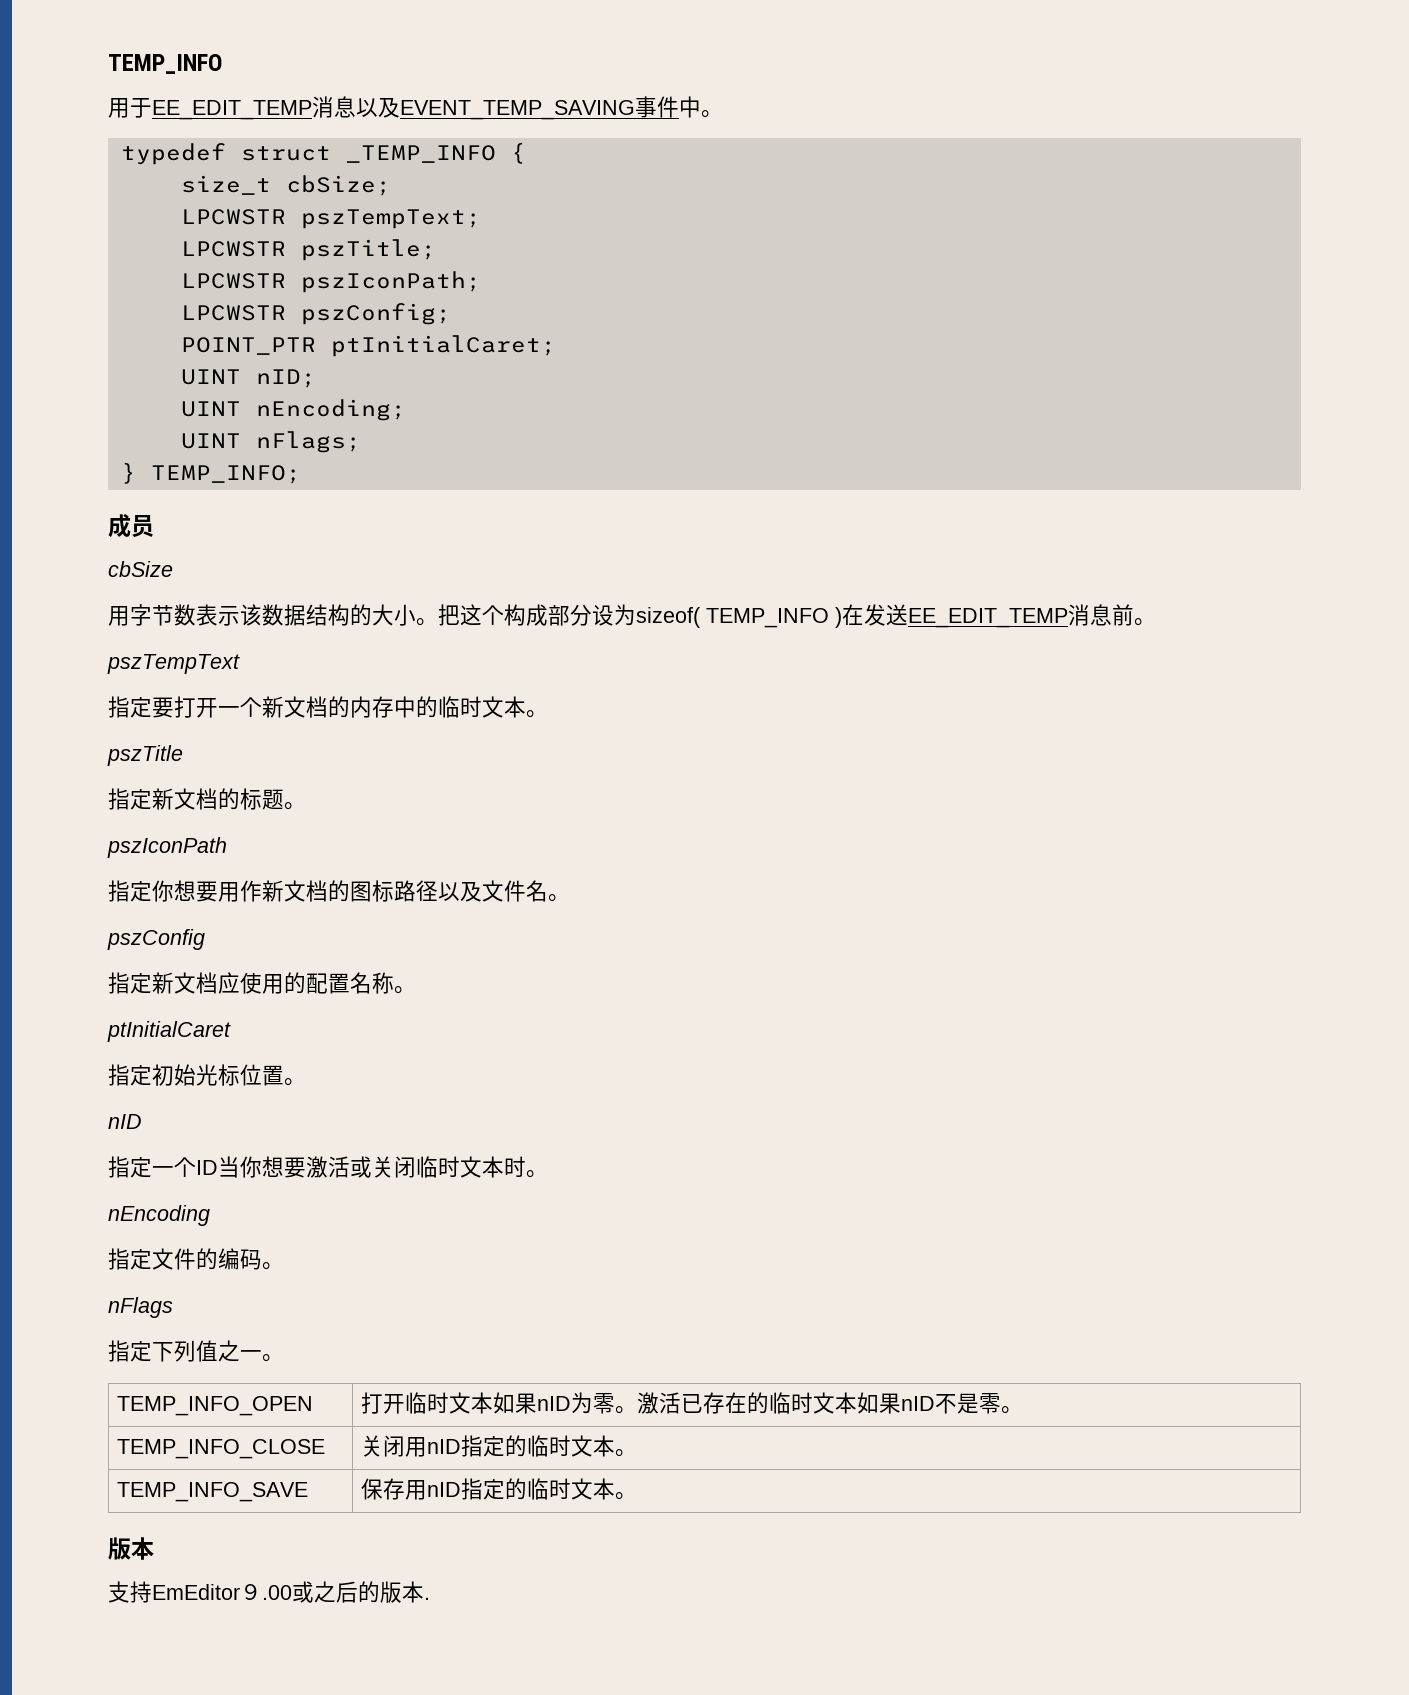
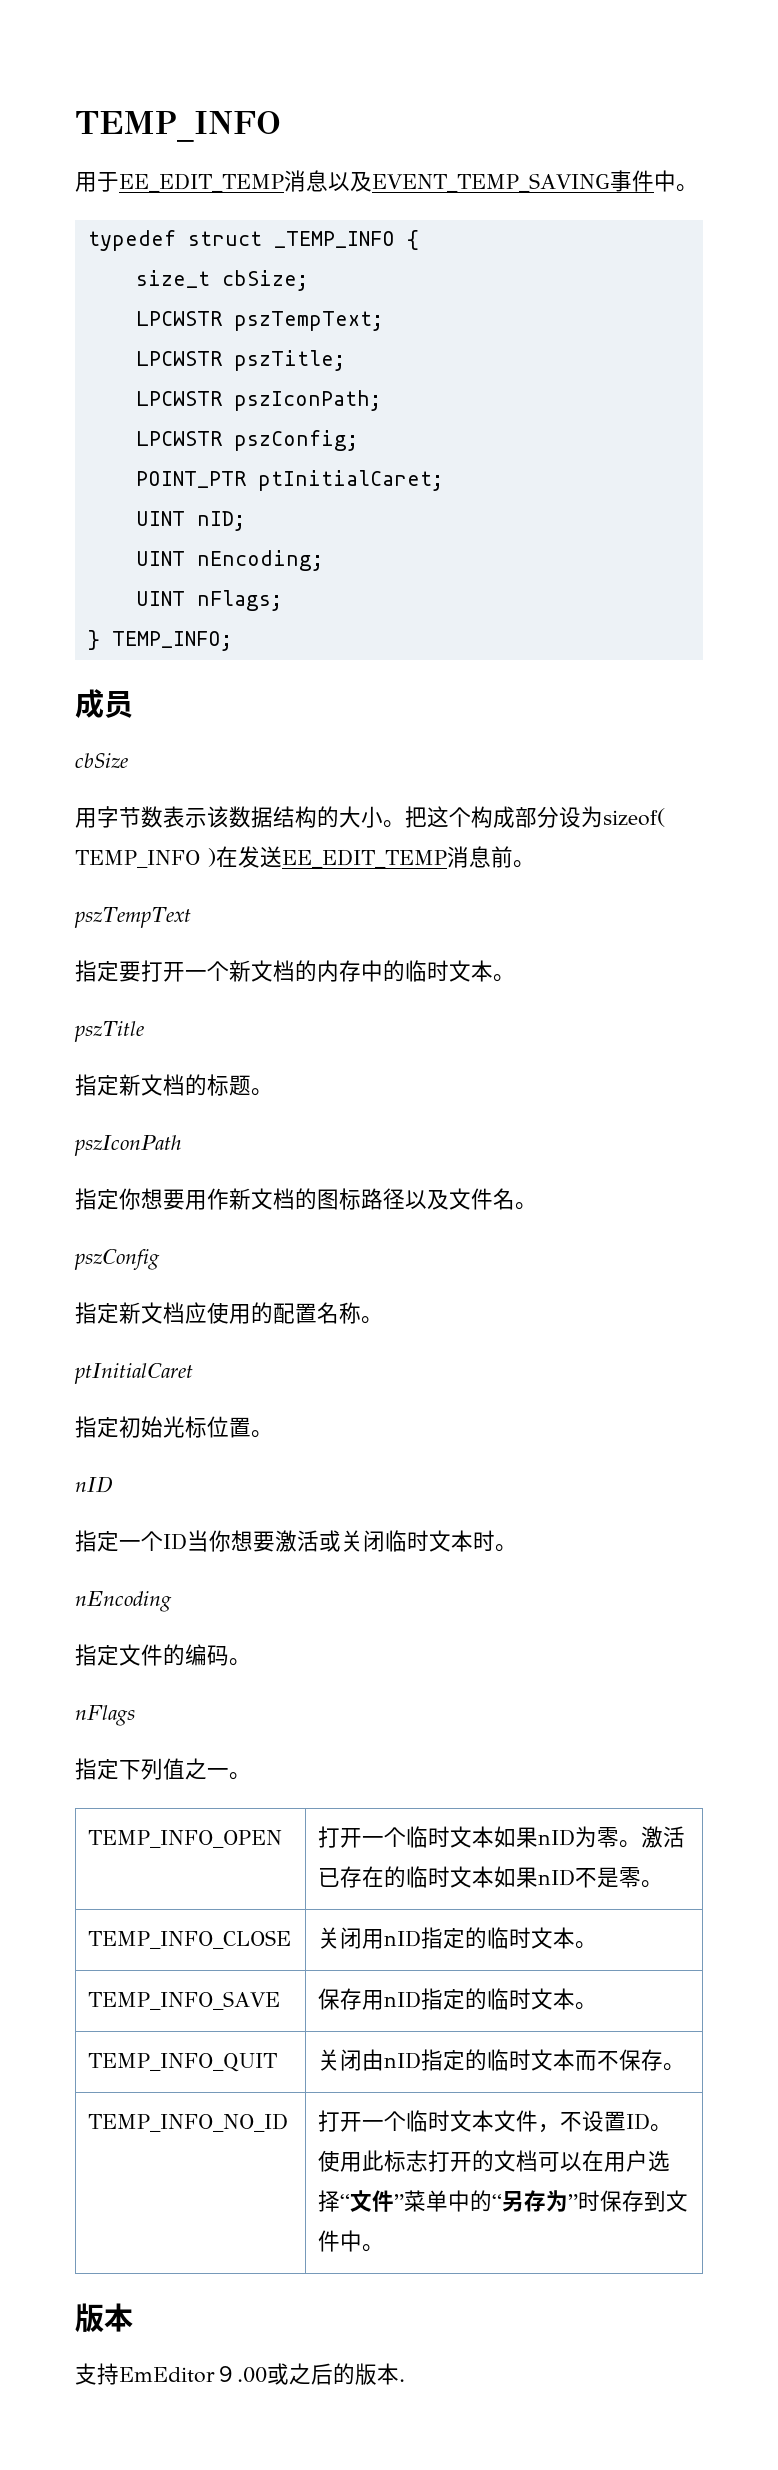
- TEMP_INFO_OPEN | 打开临时文本如果nID为零。激活已存在的临时文本如果nID不是零。
+ TEMP_INFO_OPEN | 打开一个临时文本如果nID为零。激活已存在的临时文本如果nID不是零。
+ TEMP_INFO_QUIT | 关闭由nID指定的临时文本而不保存。
+ TEMP_INFO_NO_ID | 打开一个临时文本文件，不设置ID。使用此标志打开的文档可以在用户选择“文件”菜单中的“另存为”时保存到文件中。

